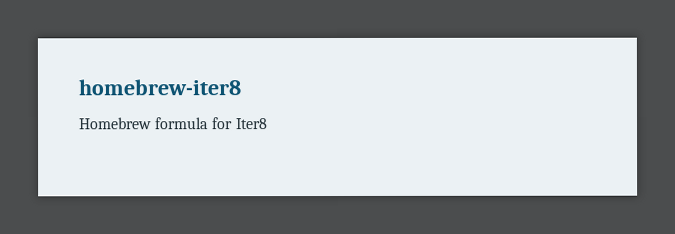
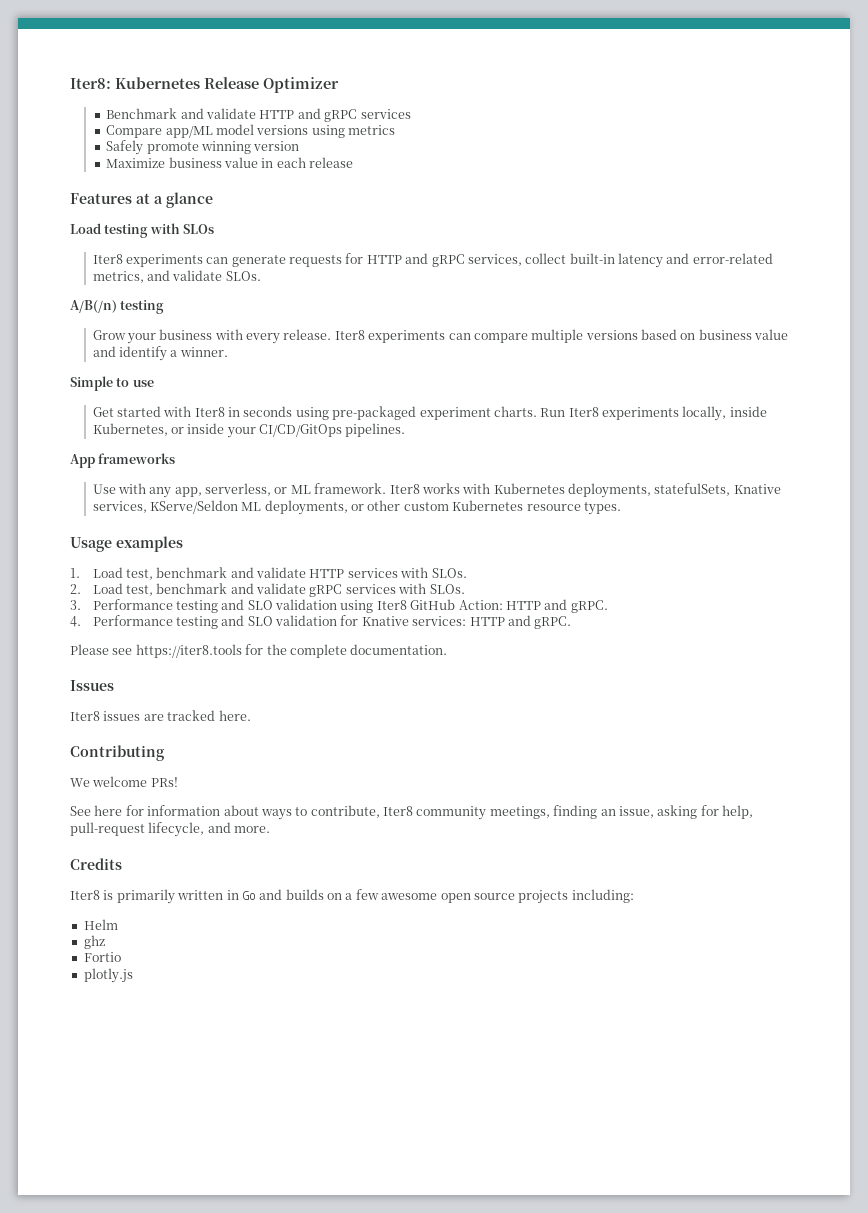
- homebrew-iter8
- Homebrew formula for Iter8
+ Iter8: Kubernetes Release Optimizer
+ Benchmark and validate HTTP and gRPC services
+ Compare app/ML model versions using metrics
+ Safely promote winning version
+ Maximize business value in each release
+ Features at a glance
+ Load testing with SLOs
+ Iter8 experiments can generate requests for HTTP and gRPC services, collect built-in latency and error-related metrics, and validate SLOs.
+ A/B(/n) testing
+ Grow your business with every release. Iter8 experiments can compare multiple versions based on business value and identify a winner.
+ Simple to use
+ Get started with Iter8 in seconds using pre-packaged experiment charts. Run Iter8 experiments locally, inside Kubernetes, or inside your CI/CD/GitOps pipelines.
+ App frameworks
+ Use with any app, serverless, or ML framework. Iter8 works with Kubernetes deployments, statefulSets, Knative services, KServe/Seldon ML deployments, or other custom Kubernetes resource types.
+ Usage examples
+ 1. Load test, benchmark and validate HTTP services with SLOs.
+ 2. Load test, benchmark and validate gRPC services with SLOs.
+ 3. Performance testing and SLO validation using Iter8 GitHub Action: HTTP and gRPC.
+ 4. Performance testing and SLO validation for Knative services: HTTP and gRPC.
+ Please see https://iter8.tools for the complete documentation.
+ Issues
+ Iter8 issues are tracked here.
+ Contributing
+ We welcome PRs!
+ See here for information about ways to contribute, Iter8 community meetings, finding an issue, asking for help, pull-request lifecycle, and more.
+ Credits
+ Iter8 is primarily written in Go and builds on a few awesome open source projects including:
+ Helm
+ ghz
+ Fortio
+ plotly.js

